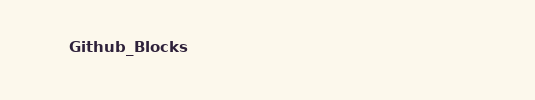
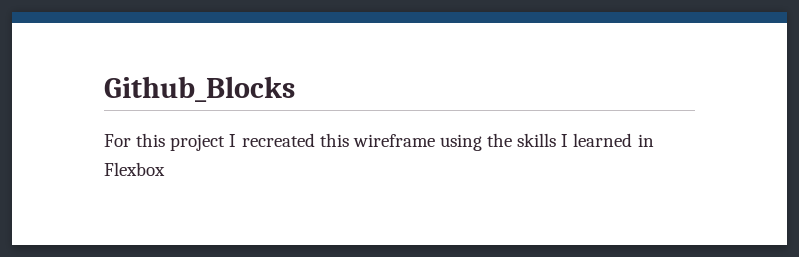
+ For this project I recreated this wireframe using the skills I learned in Flexbox

